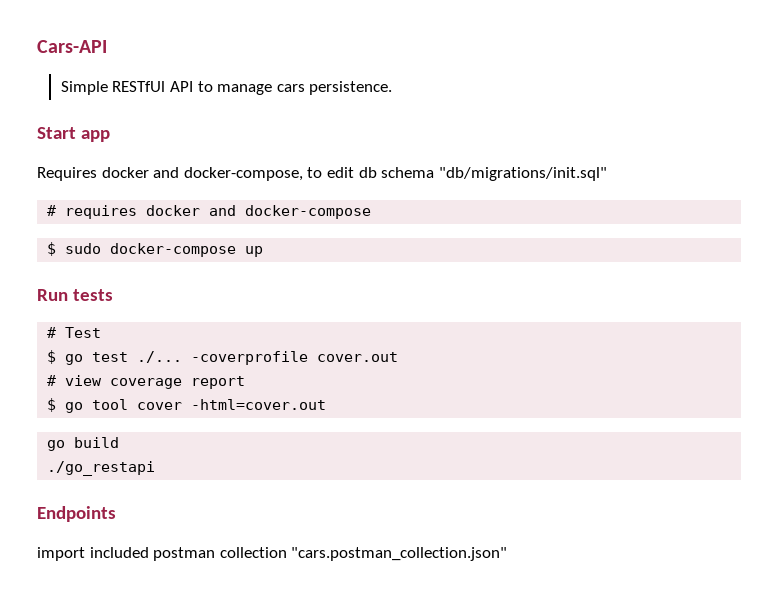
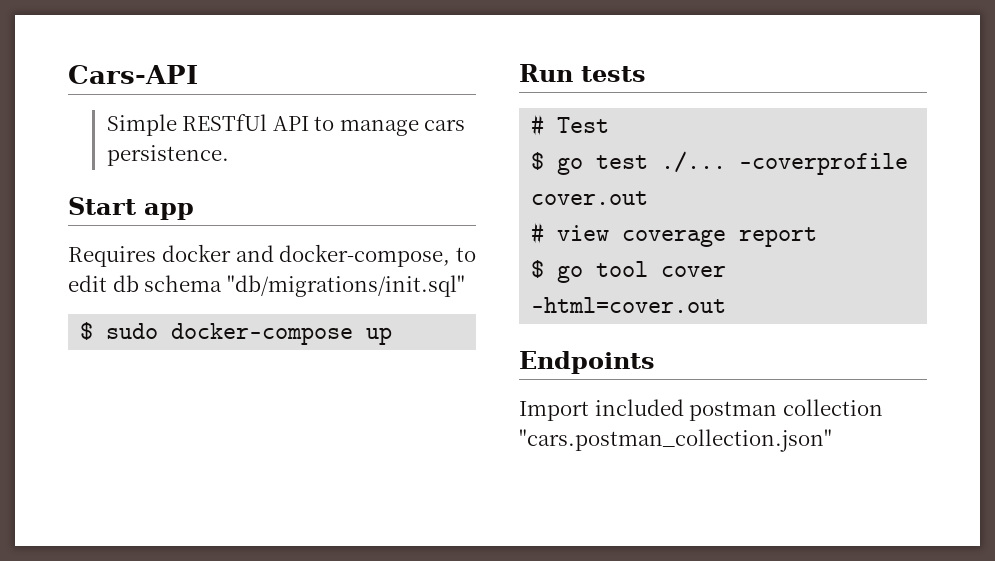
- # requires docker and docker-compose
- go build
- ./go_restapi
- import included postman collection "cars.postman_collection.json"
+ Import included postman collection "cars.postman_collection.json"

